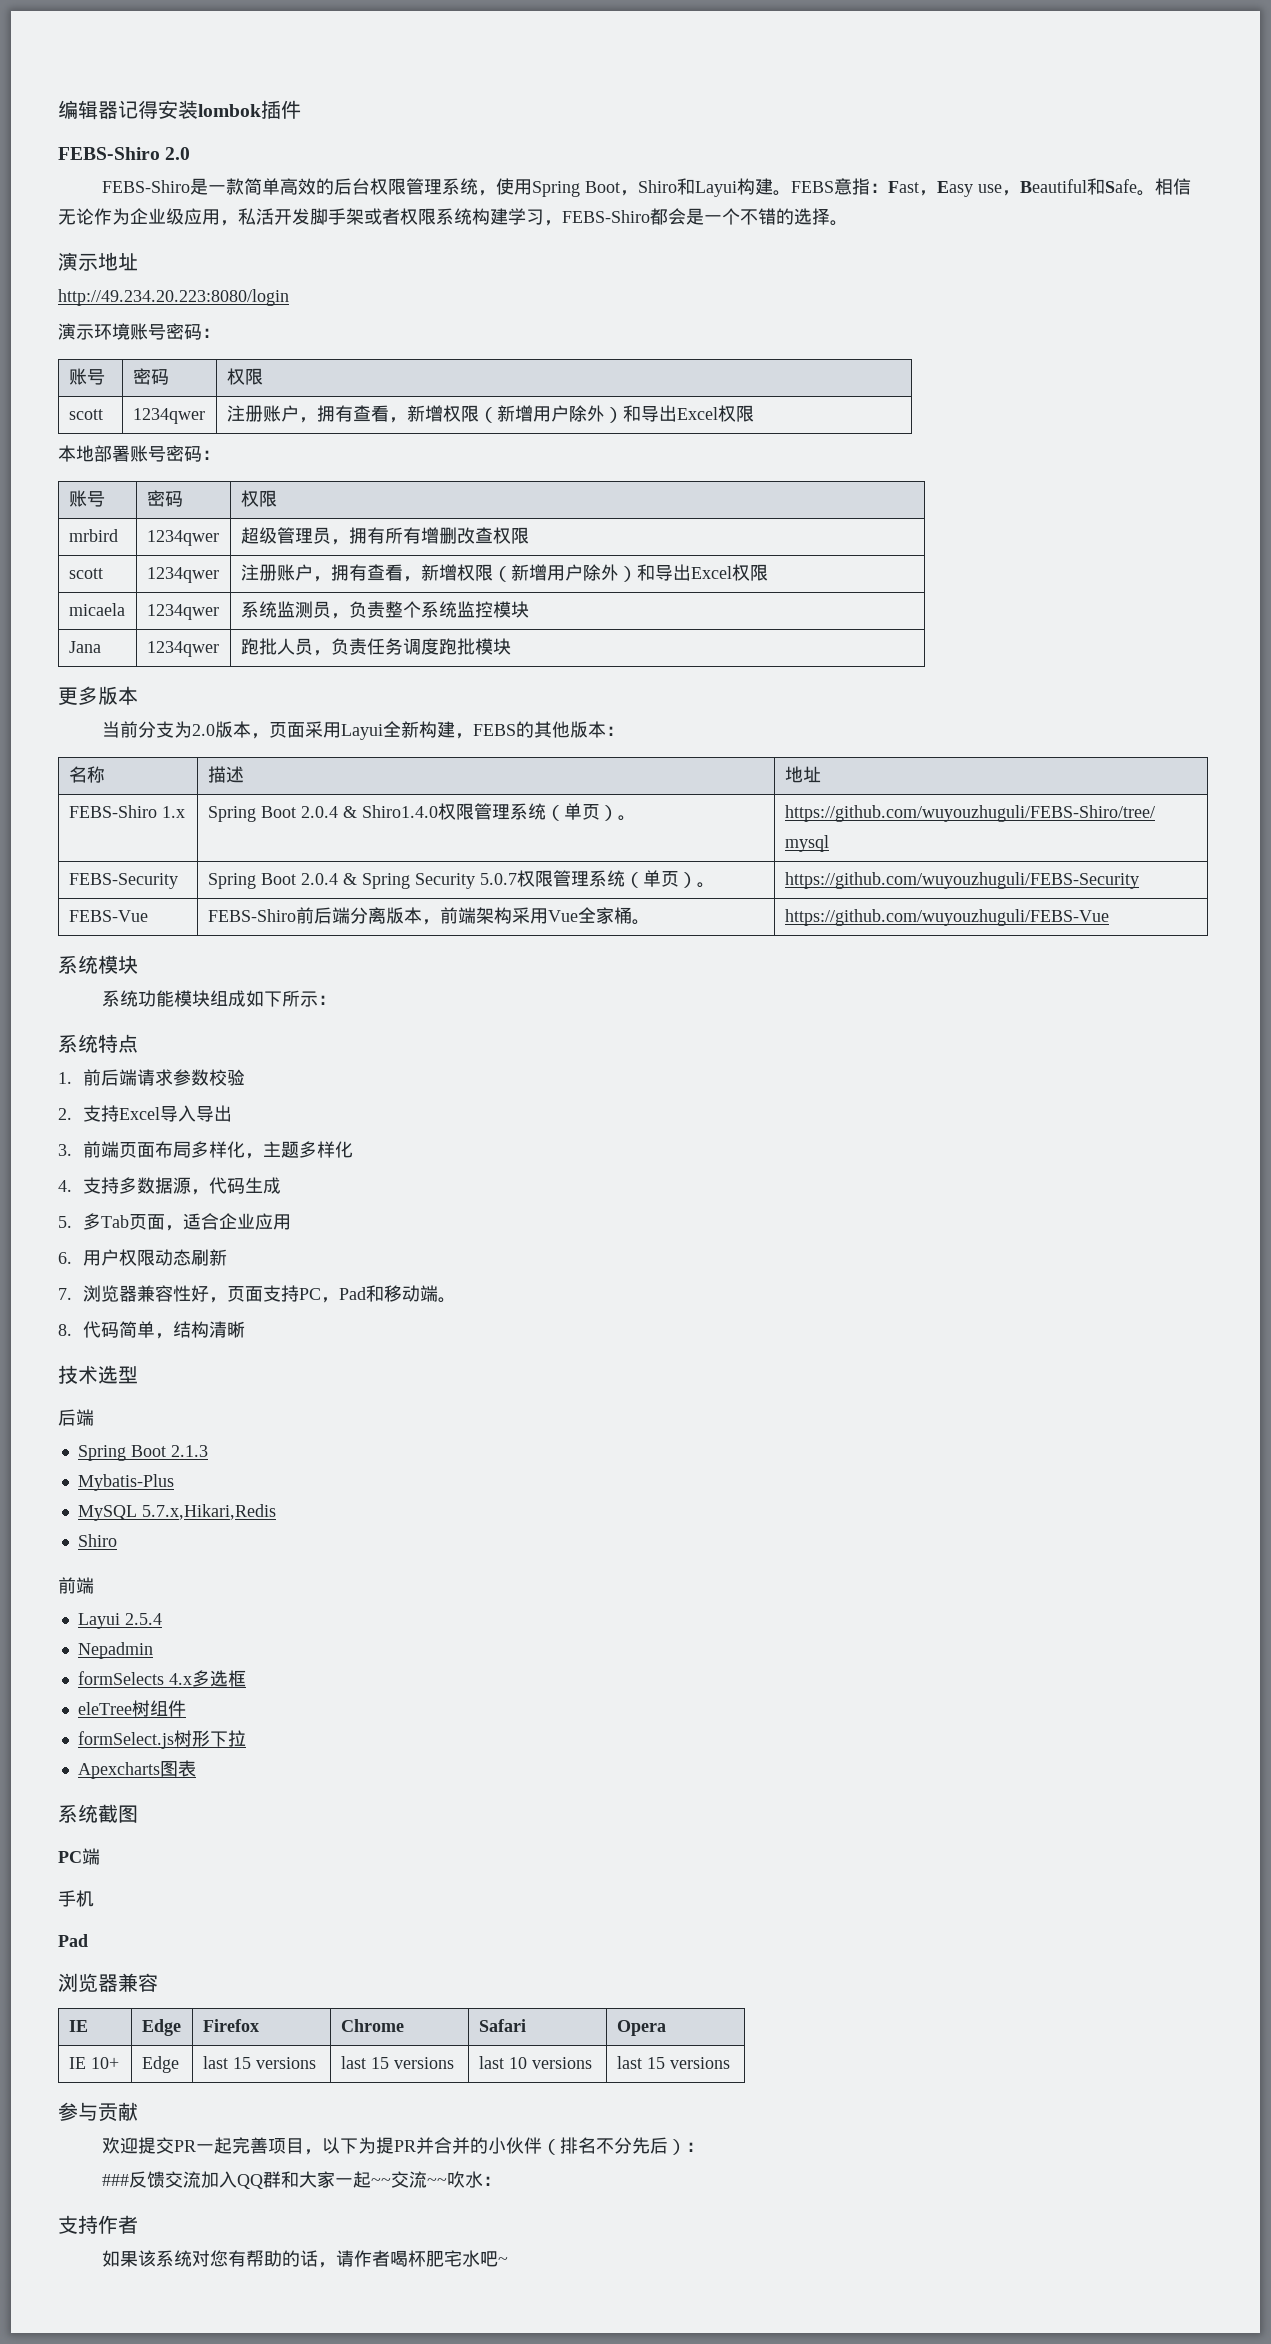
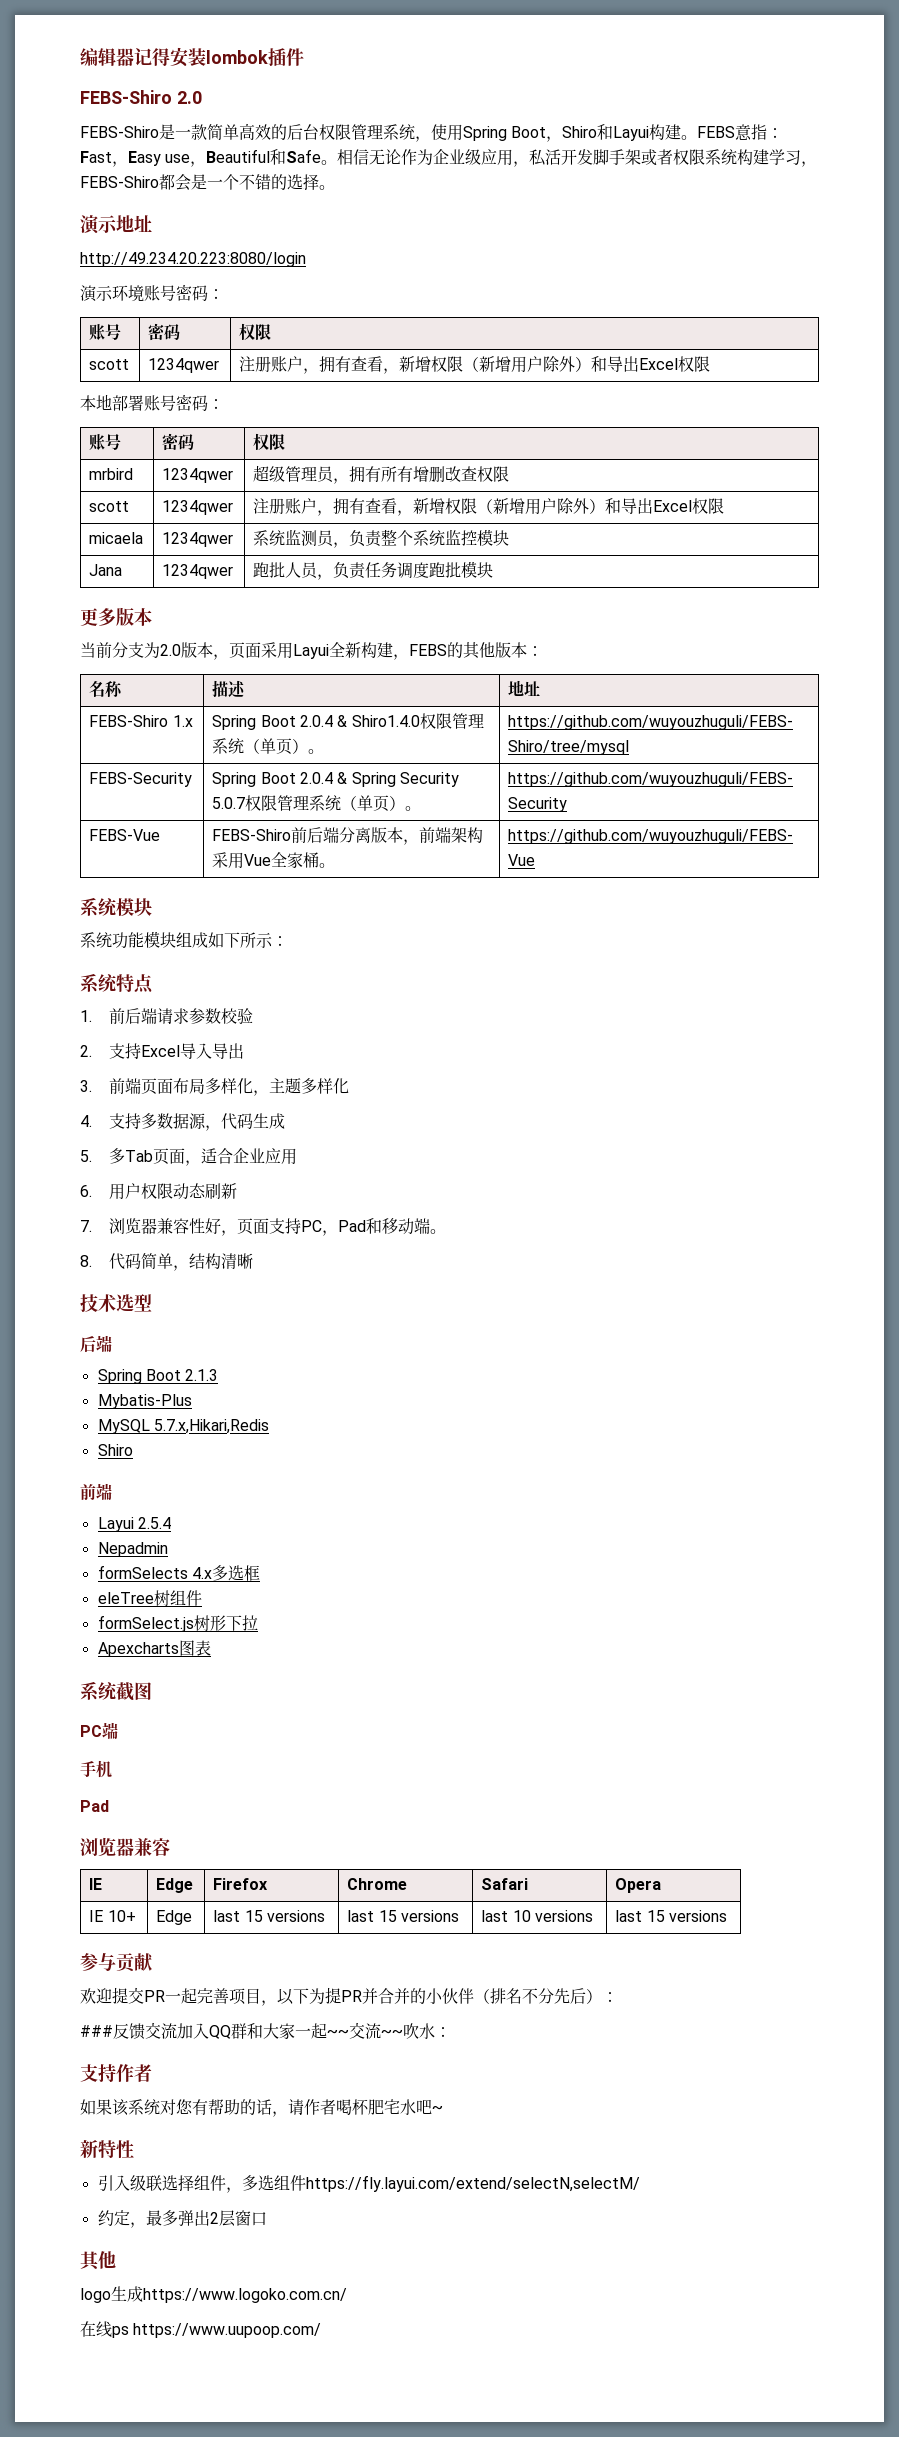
+ 新特性
+ 引入级联选择组件，多选组件https://fly.layui.com/extend/selectN,selectM/
+ 约定，最多弹出2层窗口
+ 其他
+ logo生成https://www.logoko.com.cn/
+ 在线ps https://www.uupoop.com/

